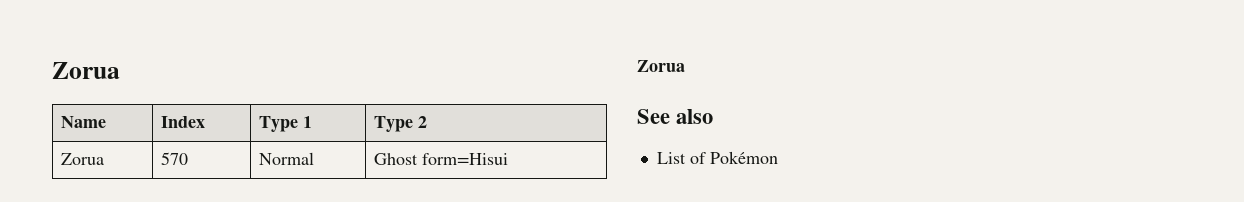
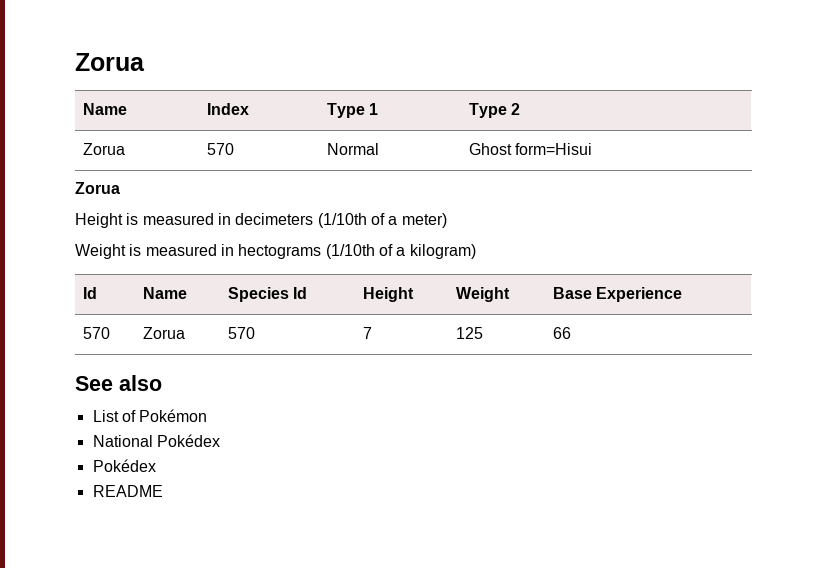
+ Height is measured in decimeters (1/10th of a meter)
+ Weight is measured in hectograms (1/10th of a kilogram)
+ Id | Name | Species Id | Height | Weight | Base Experience
+ 570 | Zorua | 570 | 7 | 125 | 66
+ National Pokédex
+ Pokédex
+ README

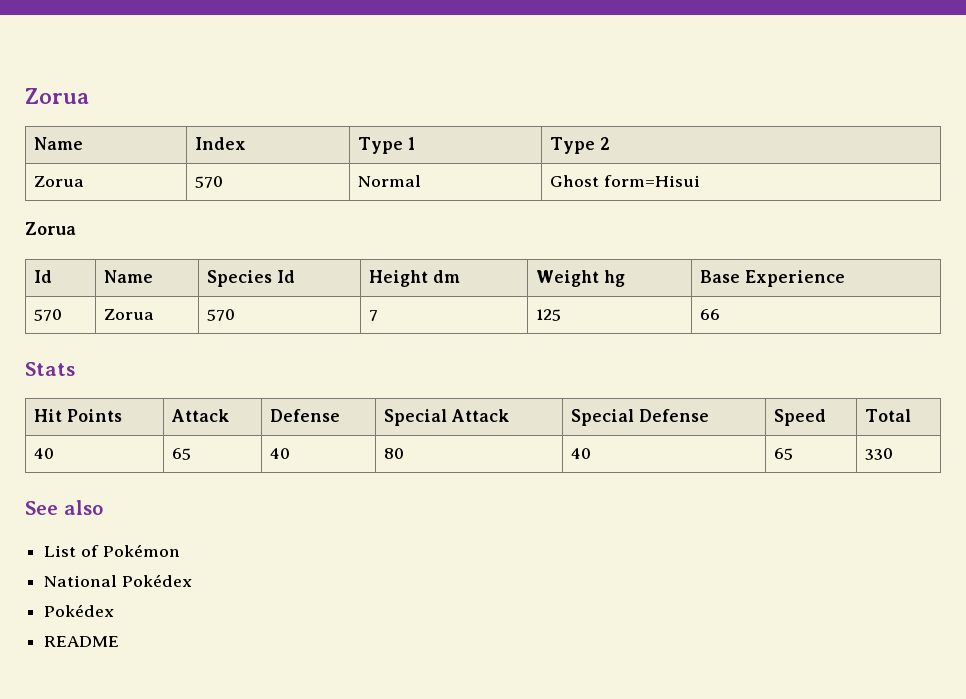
- Height is measured in decimeters (1/10th of a meter)
- Weight is measured in hectograms (1/10th of a kilogram)
- Id | Name | Species Id | Height | Weight | Base Experience
+ Id | Name | Species Id | Height dm | Weight hg | Base Experience
+ Stats
+ Hit Points | Attack | Defense | Special Attack | Special Defense | Speed | Total
+ 40 | 65 | 40 | 80 | 40 | 65 | 330

